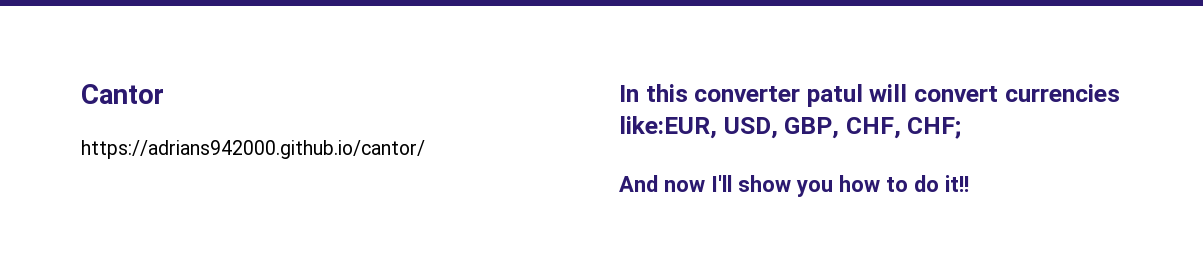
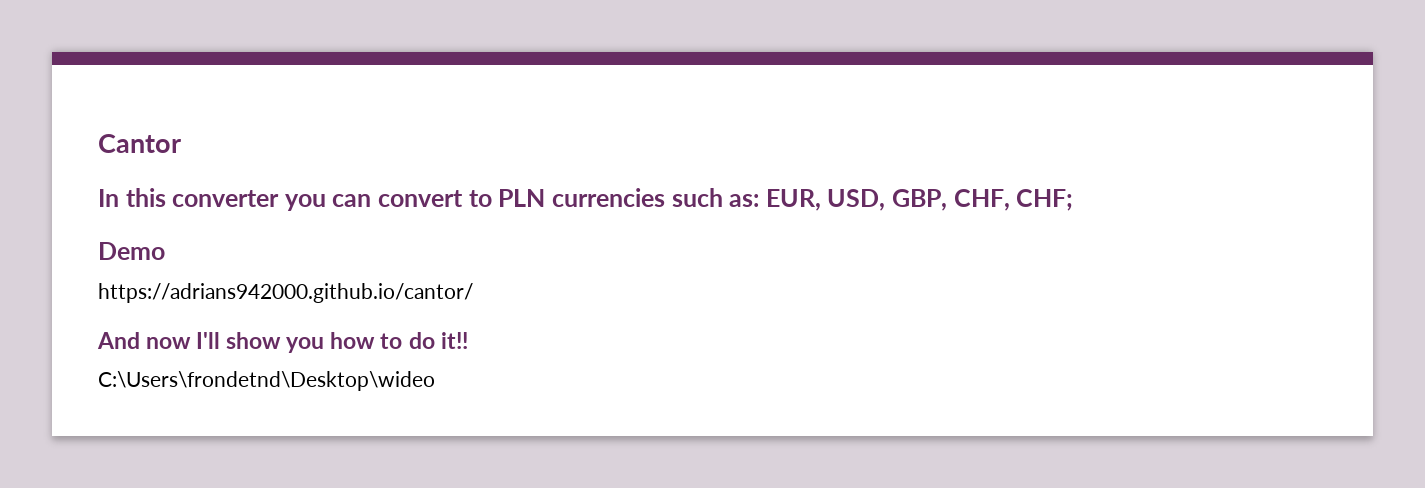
- https://adrians942000.github.io/cantor/
- In this converter patul will convert currencies like:EUR, USD, GBP, CHF, CHF;
+ In this converter you can convert to PLN currencies such as: EUR, USD, GBP, CHF, CHF;
+ Demo
+ https://adrians942000.github.io/cantor/
+ C:\Users\frondetnd\Desktop\wideo

